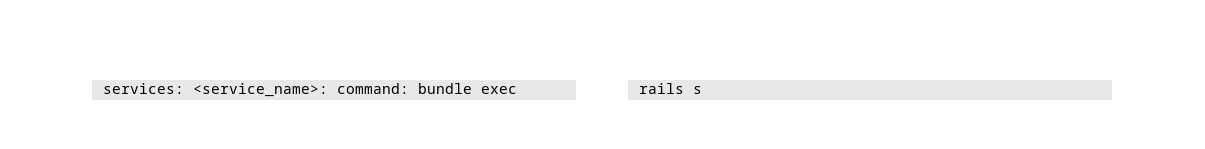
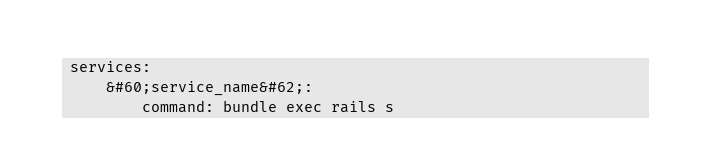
- services: <service_name>: command: bundle exec rails s
+ services:
+ &#60;service_name&#62;:
+ command: bundle exec rails s

